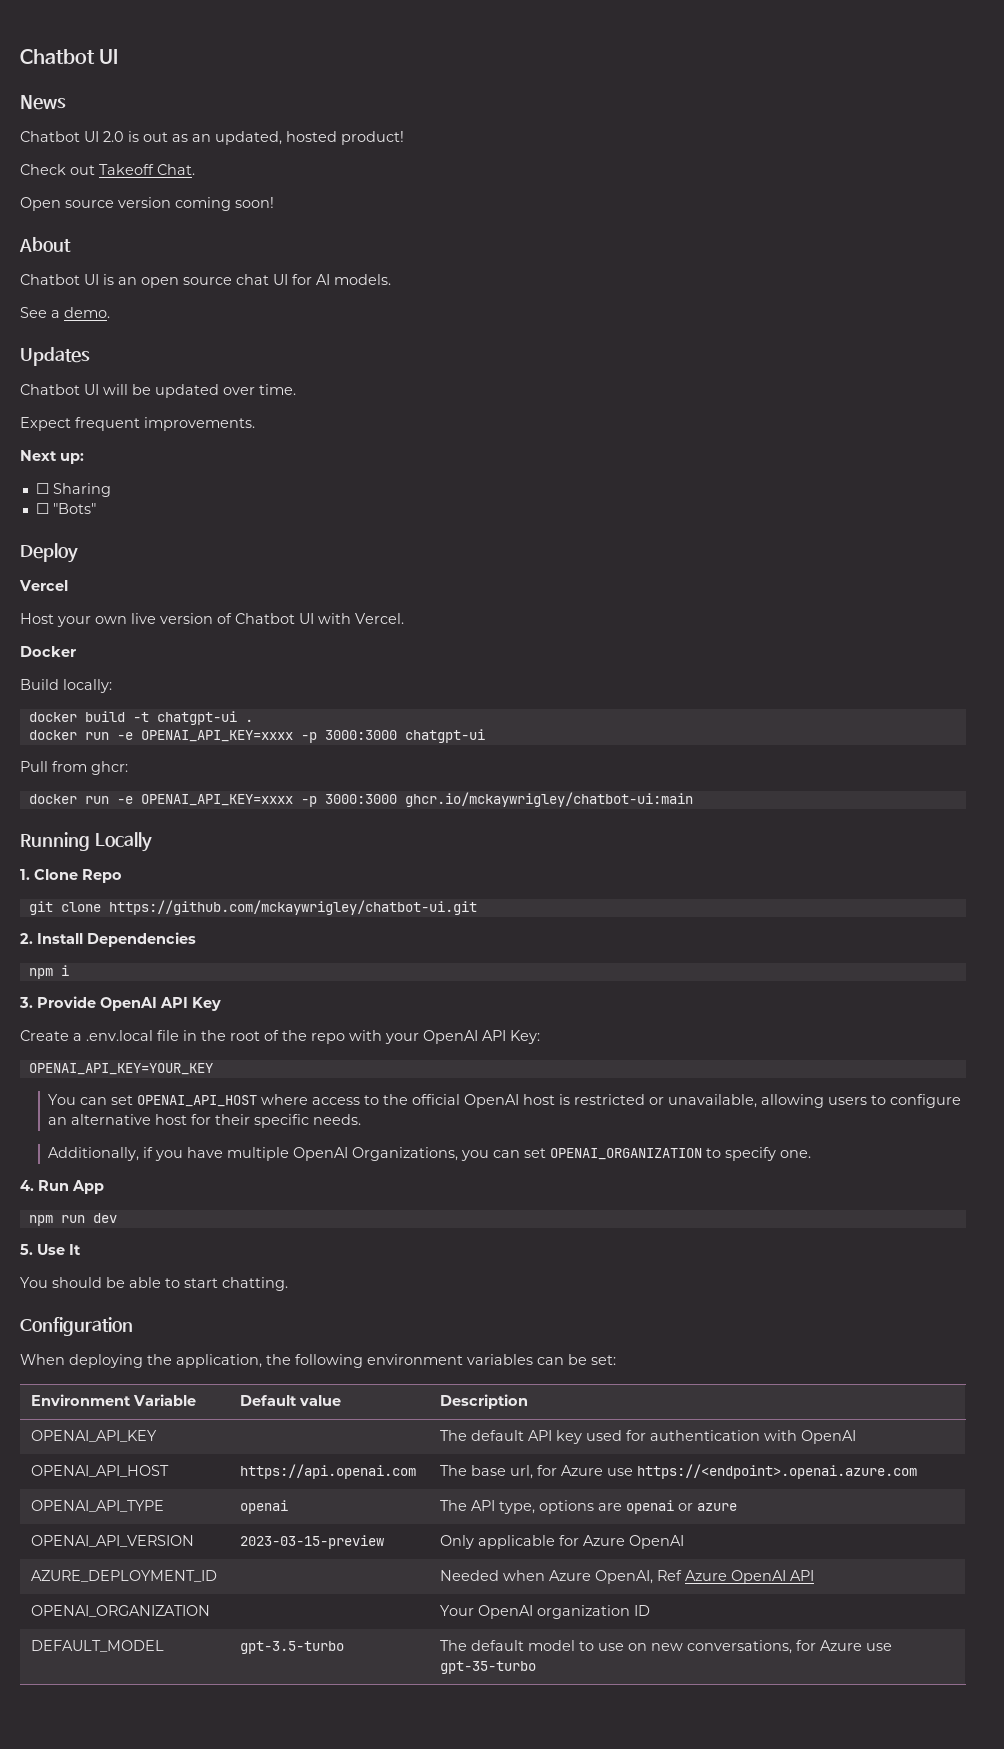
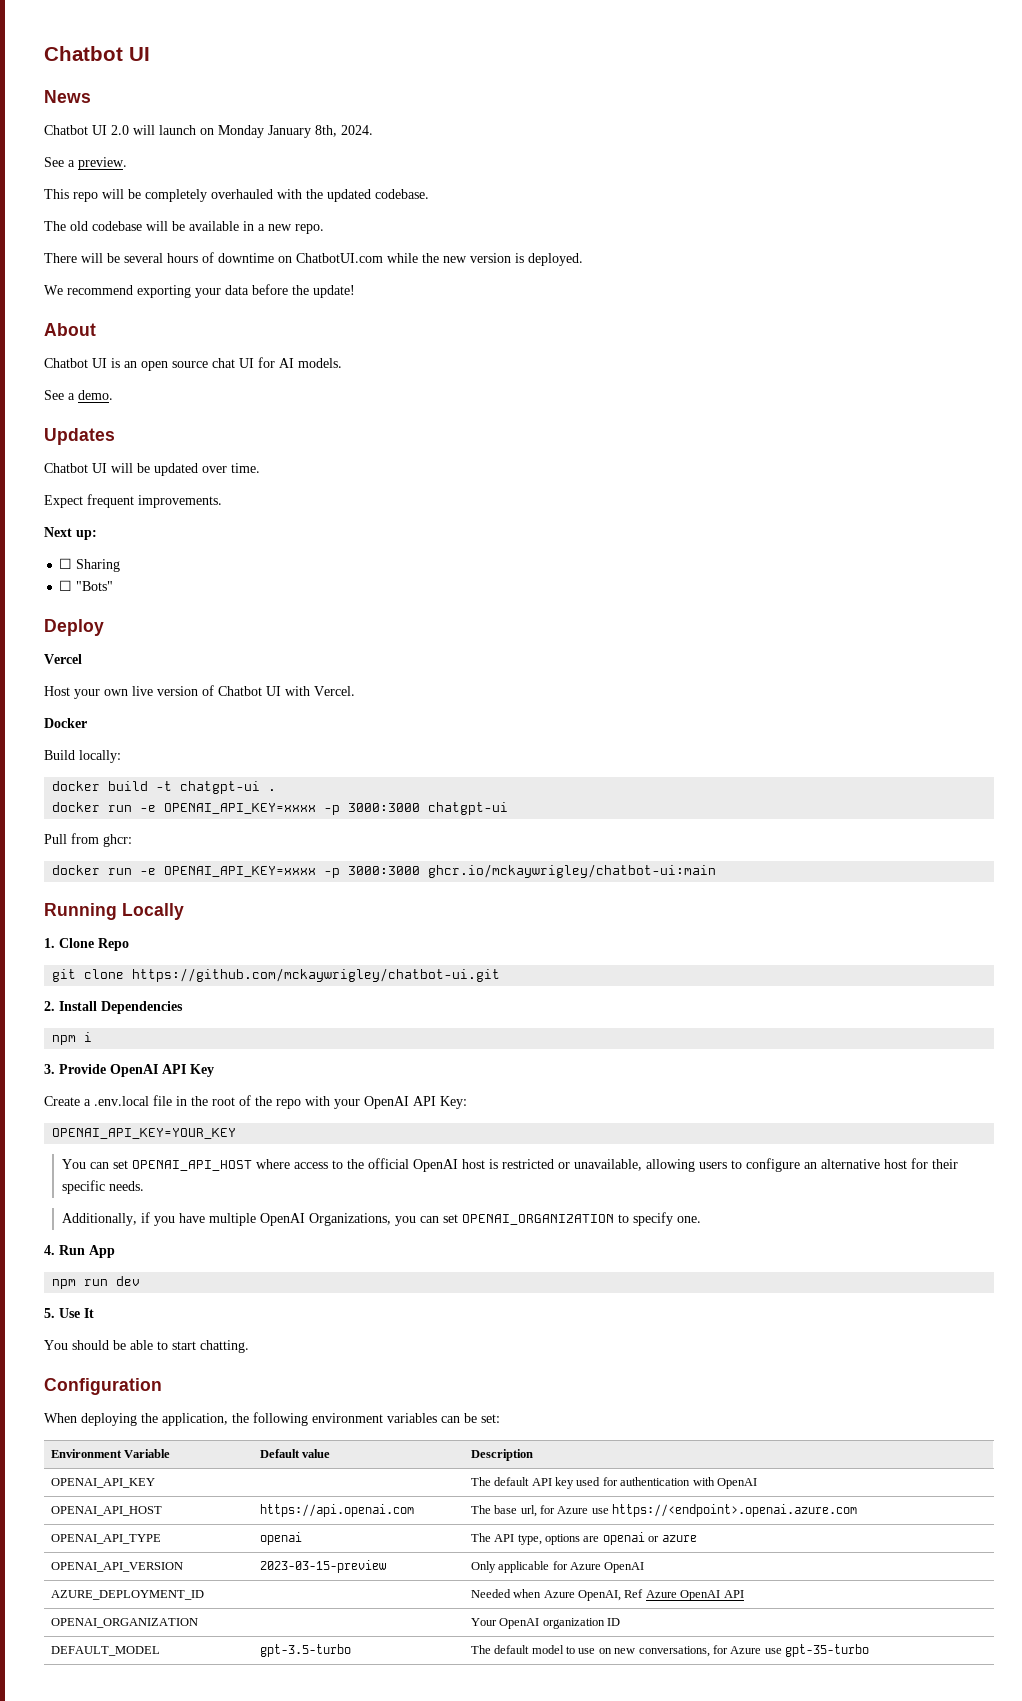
- Chatbot UI 2.0 is out as an updated, hosted product!
- Check out Takeoff Chat.
- Open source version coming soon!
+ Chatbot UI 2.0 will launch on Monday January 8th, 2024.
+ See a preview.
+ This repo will be completely overhauled with the updated codebase.
+ The old codebase will be available in a new repo.
+ There will be several hours of downtime on ChatbotUI.com while the new version is deployed.
+ We recommend exporting your data before the update!

